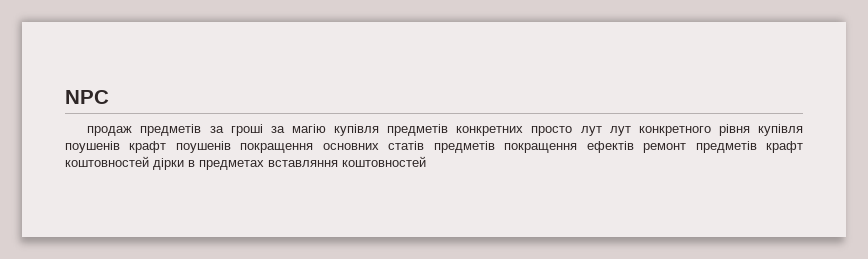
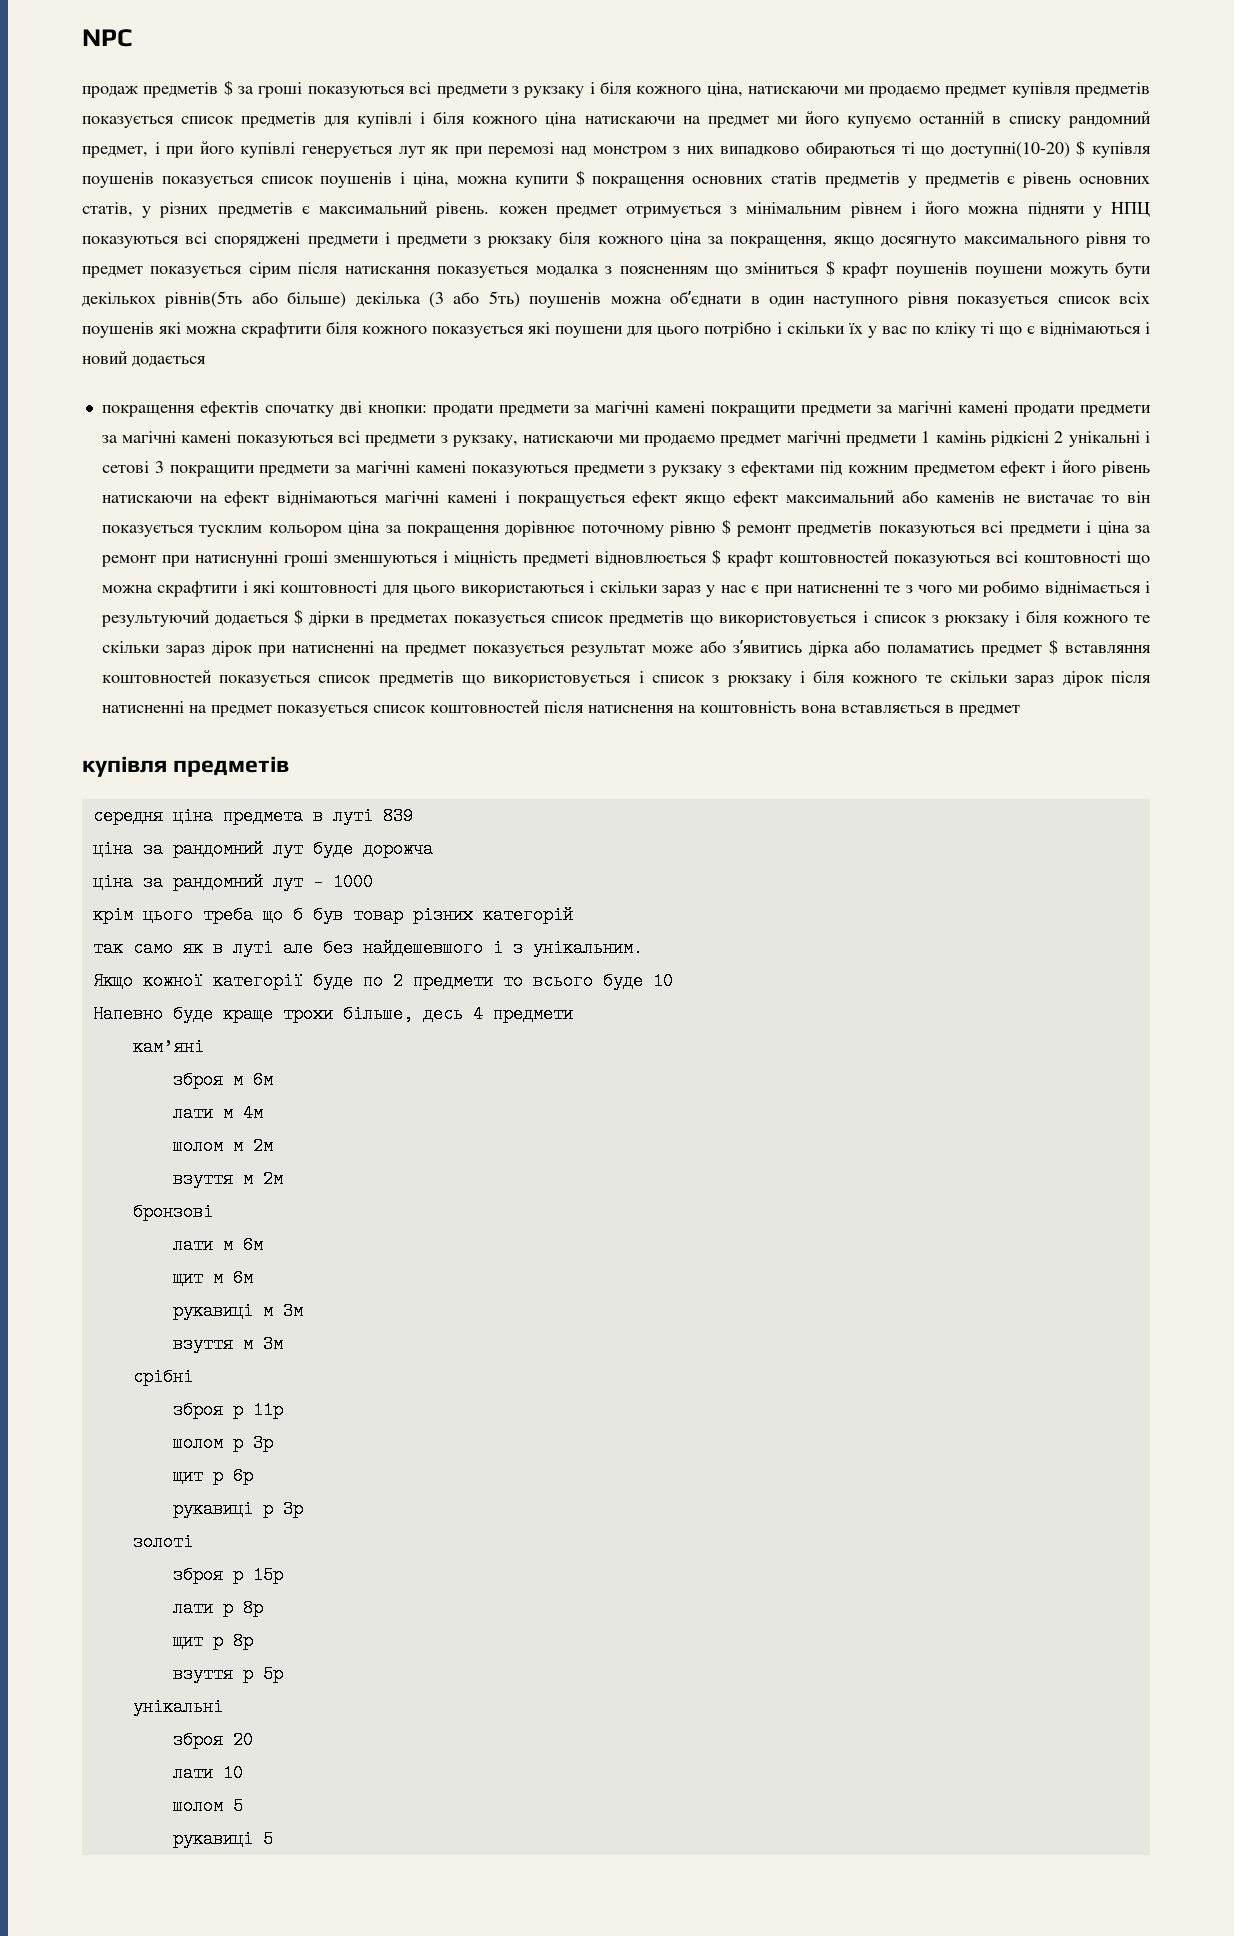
- продаж предметів за гроші за магію купівля предметів конкретних просто лут лут конкретного рівня купівля поушенів крафт поушенів покращення основних статів предметів покращення ефектів ремонт предметів крафт коштовностей дірки в предметах вставляння коштовностей
+ продаж предметів $ за гроші показуються всі предмети з рукзаку і біля кожного ціна, натискаючи ми продаємо предмет купівля предметів показується список предметів для купівлі і біля кожного ціна натискаючи на предмет ми його купуємо останній в списку рандомний предмет, і при його купівлі генерується лут як при перемозі над монстром з них випадково обираються ті що доступні(10-20) $ купівля поушенів показується список поушенів і ціна, можна купити $ покращення основних статів предметів у предметів є рівень основних статів, у різних предметів є максимальний рівень. кожен предмет отримується з мінімальним рівнем і його можна підняти у НПЦ показуються всі споряджені предмети і предмети з рюкзаку біля кожного ціна за покращення, якщо досягнуто максимального рівня то предмет показується сірим після натискання показується модалка з поясненням що зміниться $ крафт поушенів поушени можуть бути декількох рівнів(5ть або більше) декілька (3 або 5ть) поушенів можна обʼєднати в один наступного рівня показується список всіх поушенів які можна скрафтити біля кожного показується які поушени для цього потрібно і скільки їх у вас по кліку ті що є віднімаються і новий додається
+ покращення ефектів спочатку дві кнопки: продати предмети за магічні камені покращити предмети за магічні камені продати предмети за магічні камені показуються всі предмети з рукзаку, натискаючи ми продаємо предмет магічні предмети 1 камінь рідкісні 2 унікальні і сетові 3 покращити предмети за магічні камені показуються предмети з рукзаку з ефектами під кожним предметом ефект і його рівень натискаючи на ефект віднімаються магічні камені і покращується ефект якщо ефект максимальний або каменів не вистачає то він показується тусклим кольором ціна за покращення дорівнює поточному рівню $ ремонт предметів показуються всі предмети і ціна за ремонт при натиснунні гроші зменшуються і міцність предметі відновлюється $ крафт коштовностей показуються всі коштовності що можна скрафтити і які коштовності для цього використаються і скільки зараз у нас є при натисненні те з чого ми робимо віднімається і результуючий додається $ дірки в предметах показується список предметів що використовується і список з рюкзаку і біля кожного те скільки зараз дірок при натисненні на предмет показується результат може або зʼявитись дірка або поламатись предмет $ вставляння коштовностей показується список предметів що використовується і список з рюкзаку і біля кожного те скільки зараз дірок після натисненні на предмет показується список коштовностей після натиснення на коштовність вона вставляється в предмет
+ купівля предметів
+ середня ціна предмета в луті 839
+ ціна за рандомний лут буде дорожча
+ ціна за рандомний лут - 1000
+ крім цього треба що б був товар різних категорій
+ так само як в луті але без найдешевшого і з унікальним.
+ Якщо кожної категорії буде по 2 предмети то всього буде 10
+ Напевно буде краще трохи більше, десь 4 предмети
+ камʼяні
+ зброя м 6м
+ лати м 4м
+ шолом м 2м
+ взуття м 2м
+ бронзові
+ лати м 6м
+ щит м 6м
+ рукавиці м 3м
+ взуття м 3м
+ срібні
+ зброя р 11р
+ шолом р 3р
+ щит р 6р
+ рукавиці р 3р
+ золоті
+ зброя р 15р
+ лати р 8р
+ щит р 8р
+ взуття р 5р
+ унікальні
+ зброя 20
+ лати 10
+ шолом 5
+ рукавиці 5

